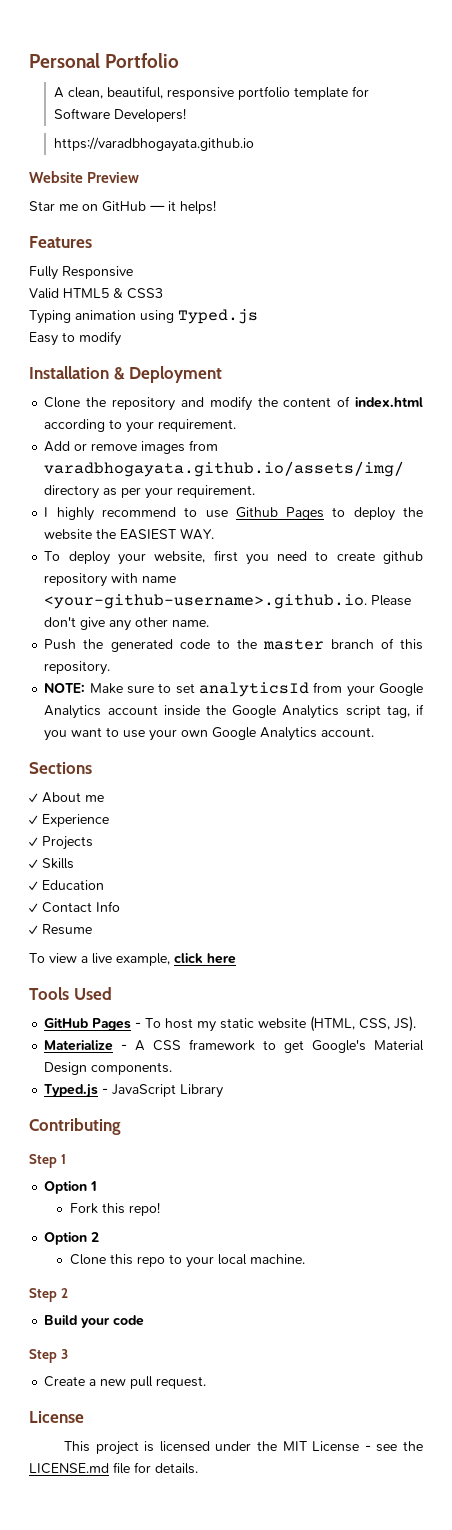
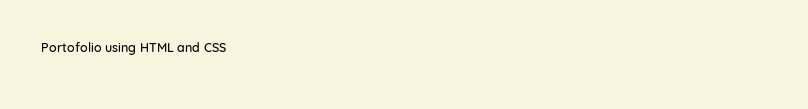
- Personal Portfolio
- A clean, beautiful, responsive portfolio template for Software Developers!
- https://varadbhogayata.github.io
- Website Preview
- Star me on GitHub — it helps!
- Features
- Fully Responsive
- Valid HTML5 & CSS3
- Typing animation using Typed.js
- Easy to modify
- Installation & Deployment
- Clone the repository and modify the content of index.html according to your requirement.
- Add or remove images from varadbhogayata.github.io/assets/img/ directory as per your requirement.
- I highly recommend to use Github Pages to deploy the website the EASIEST WAY.
- To deploy your website, first you need to create github repository with name <your-github-username>.github.io. Please don't give any other name.
- Push the generated code to the master branch of this repository.
- NOTE: Make sure to set analyticsId from your Google Analytics account inside the Google Analytics script tag, if you want to use your own Google Analytics account.
- Sections
- ✓ About me
- ✓ Experience
- ✓ Projects
- ✓ Skills
- ✓ Education
- ✓ Contact Info
- ✓ Resume
- To view a live example, click here
- Tools Used
- GitHub Pages - To host my static website (HTML, CSS, JS).
- Materialize - A CSS framework to get Google's Material Design components.
- Typed.js - JavaScript Library
- Contributing
- Step 1
- Option 1
- Fork this repo!
- Option 2
- Clone this repo to your local machine.
- Step 2
- Build your code
- Step 3
- Create a new pull request.
- License
- This project is licensed under the MIT License - see the LICENSE.md file for details.
+ Portofolio using HTML and CSS

